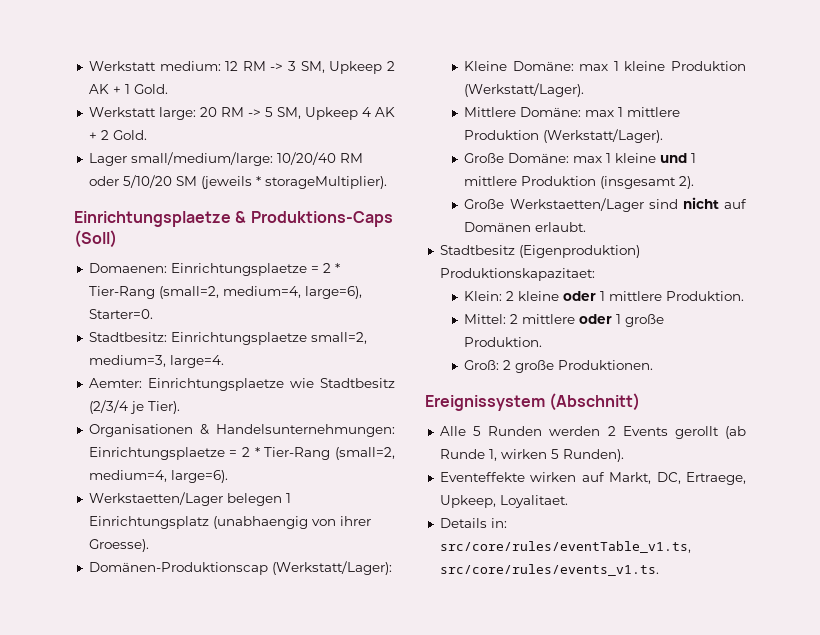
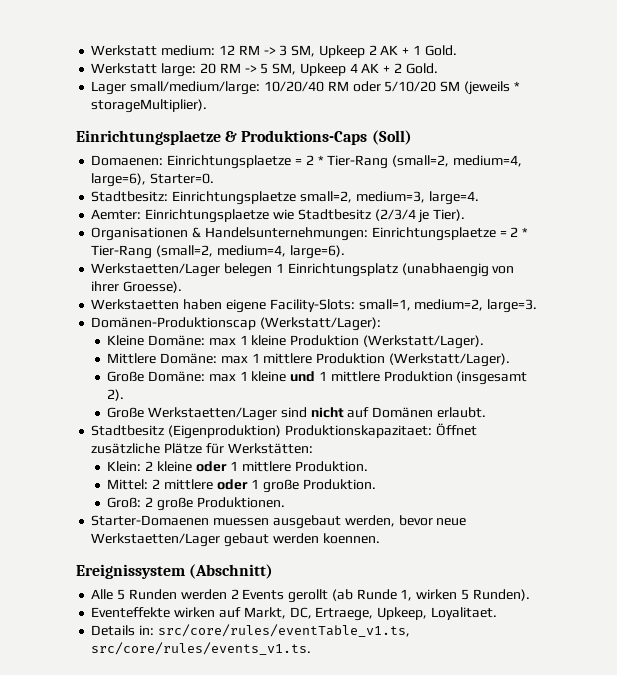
+ Werkstaetten haben eigene Facility-Slots: small=1, medium=2, large=3.
- Stadtbesitz (Eigenproduktion) Produktionskapazitaet:
+ Stadtbesitz (Eigenproduktion) Produktionskapazitaet: Öffnet zusätzliche Plätze für Werkstätten:
+ Starter-Domaenen muessen ausgebaut werden, bevor neue Werkstaetten/Lager gebaut werden koennen.

